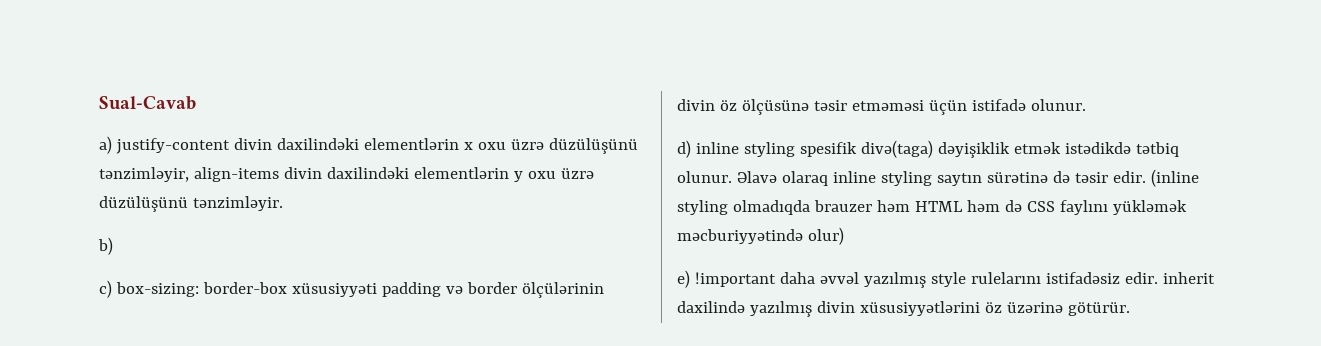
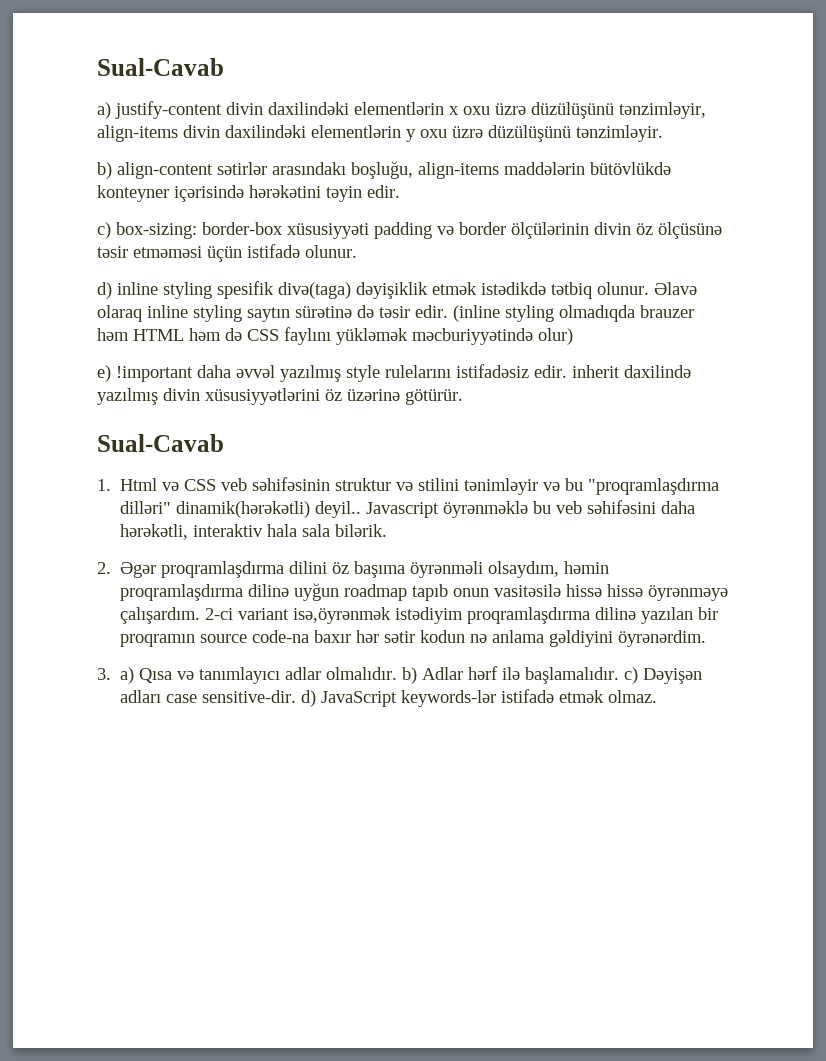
- b)
+ b) align-content sətirlər arasındakı boşluğu, align-items maddələrin bütövlükdə konteyner içərisində hərəkətini təyin edir.
  e) !important daha əvvəl yazılmış style rulelarını istifadəsiz edir. inherit daxilində yazılmış divin xüsusiyyətlərini öz üzərinə götürür.
+ Sual-Cavab
+ 1. Html və CSS veb səhifəsinin struktur və stilini tənimləyir və bu "proqramlaşdırma dilləri" dinamik(hərəkətli) deyil.. Javascript öyrənməklə bu veb səhifəsini daha hərəkətli, interaktiv hala sala bilərik.
+ 2. Əgər proqramlaşdırma dilini öz başıma öyrənməli olsaydım, həmin proqramlaşdırma dilinə uyğun roadmap tapıb onun vasitəsilə hissə hissə öyrənməyə çalışardım. 2-ci variant isə,öyrənmək istədiyim proqramlaşdırma dilinə yazılan bir proqramın source code-na baxır hər sətir kodun nə anlama gəldiyini öyrənərdim.
+ 3. a) Qısa və tanımlayıcı adlar olmalıdır. b) Adlar hərf ilə başlamalıdır. c) Dəyişən adları case sensitive-dir. d) JavaScript keywords-lər istifadə etmək olmaz.

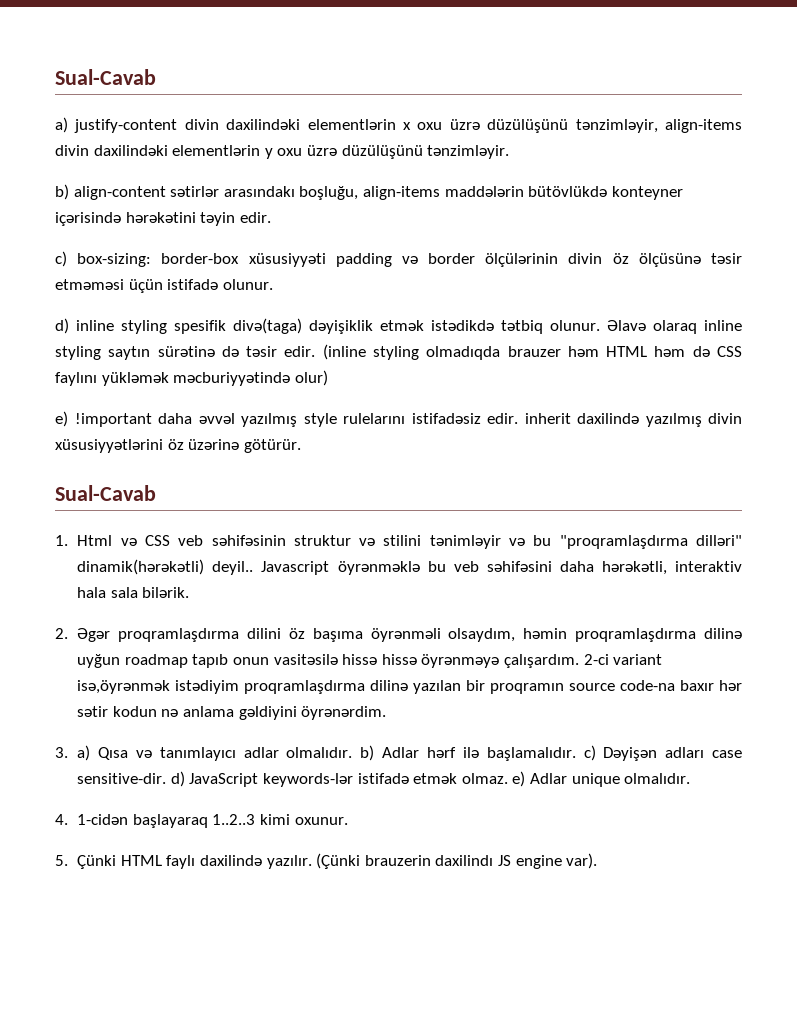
- 3. a) Qısa və tanımlayıcı adlar olmalıdır. b) Adlar hərf ilə başlamalıdır. c) Dəyişən adları case sensitive-dir. d) JavaScript keywords-lər istifadə etmək olmaz.
+ 3. a) Qısa və tanımlayıcı adlar olmalıdır. b) Adlar hərf ilə başlamalıdır. c) Dəyişən adları case sensitive-dir. d) JavaScript keywords-lər istifadə etmək olmaz. e) Adlar unique olmalıdır.
+ 4. 1-cidən başlayaraq 1..2..3 kimi oxunur.
+ 5. Çünki HTML faylı daxilində yazılır. (Çünki brauzerin daxilindı JS engine var).

